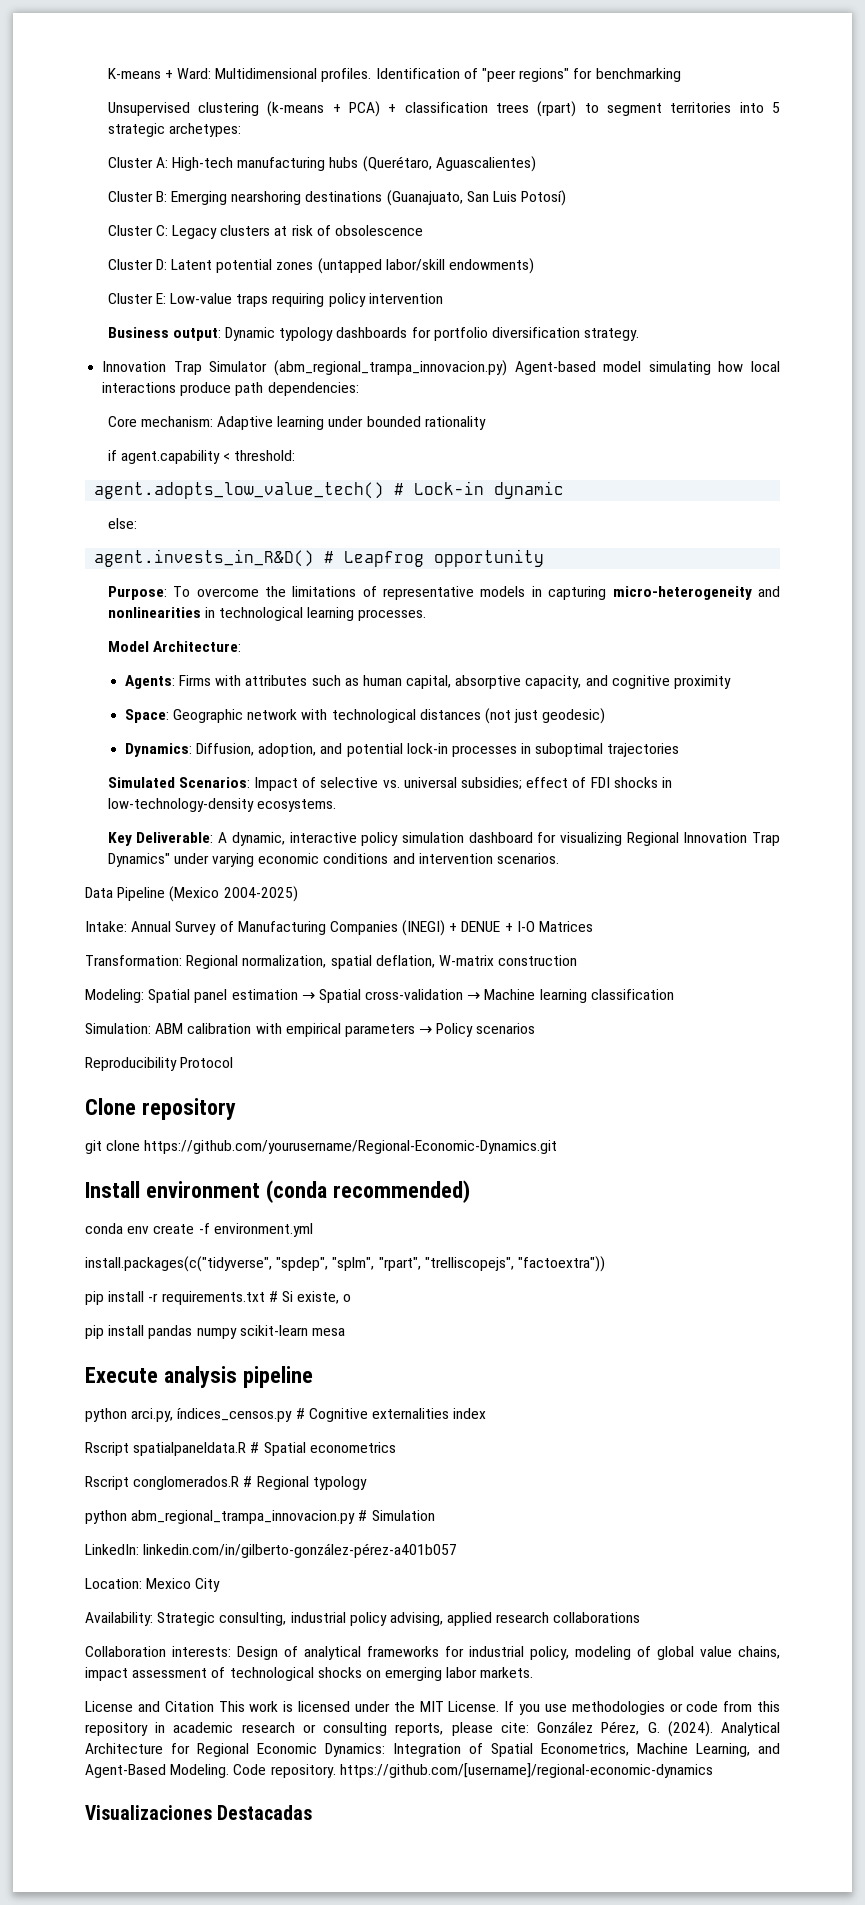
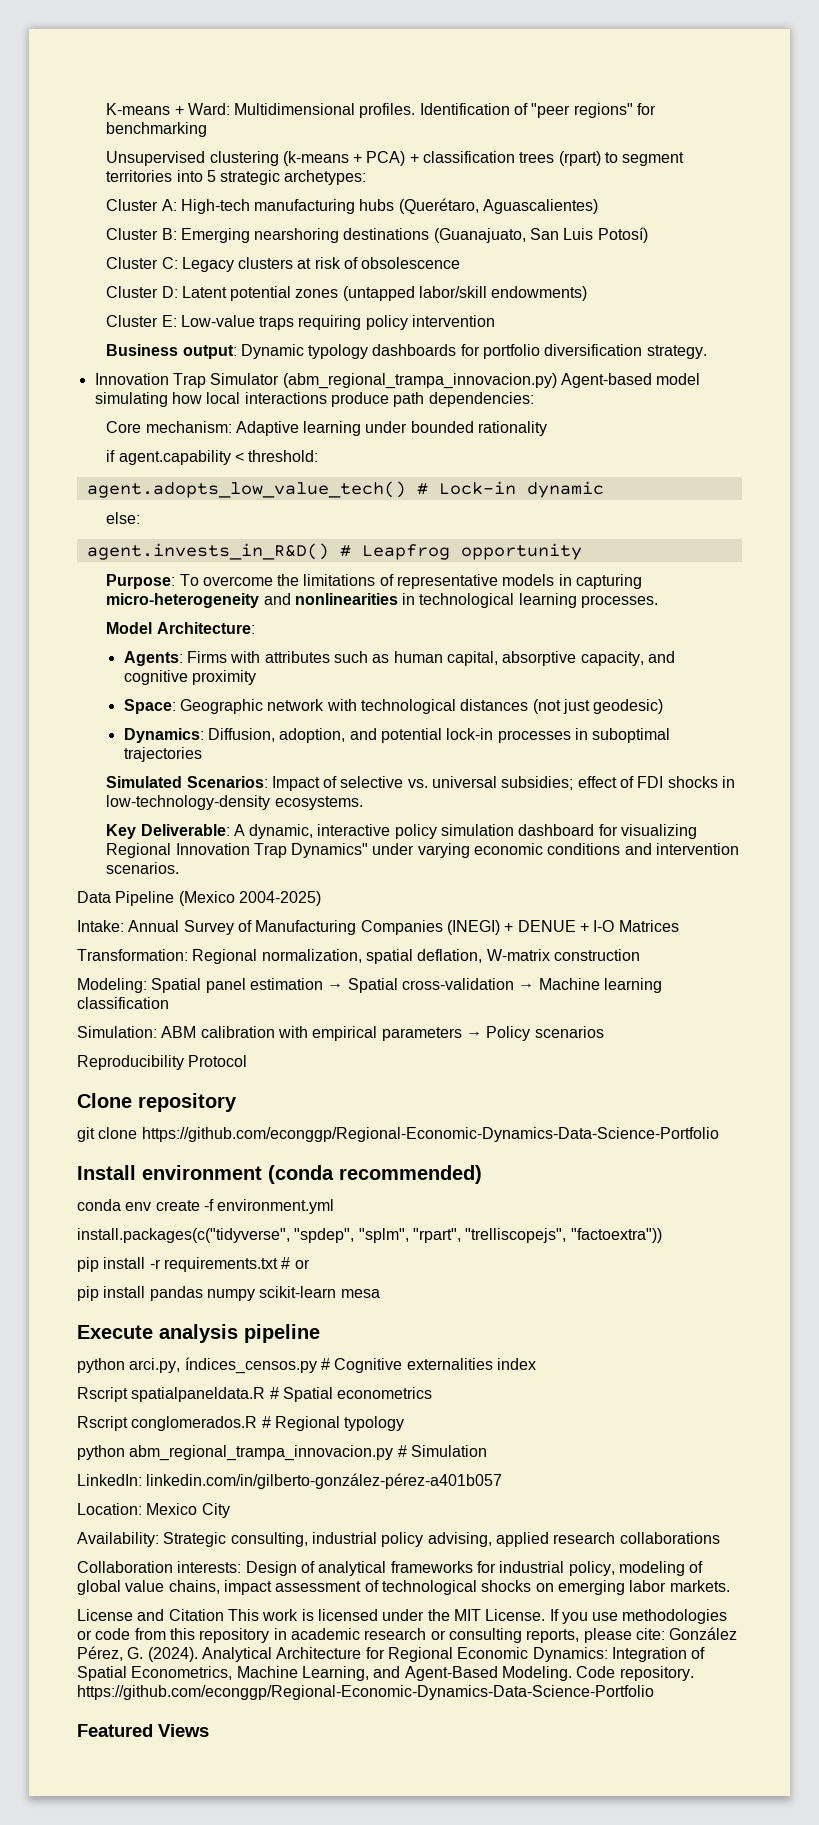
- git clone https://github.com/yourusername/Regional-Economic-Dynamics.git
+ git clone https://github.com/econggp/Regional-Economic-Dynamics-Data-Science-Portfolio
- pip install -r requirements.txt # Si existe, o
+ pip install -r requirements.txt # or
- Code repository. https://github.com/[username]/regional-economic-dynamics
- Visualizaciones Destacadas
+ Code repository. https://github.com/econggp/Regional-Economic-Dynamics-Data-Science-Portfolio
+ Featured Views

